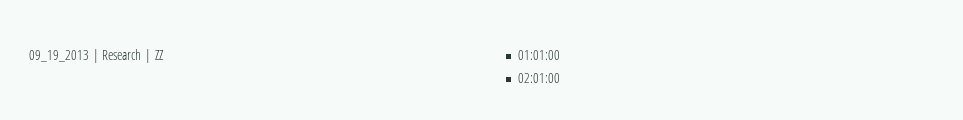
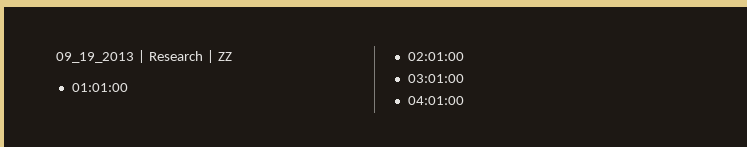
+ 03:01:00
+ 04:01:00

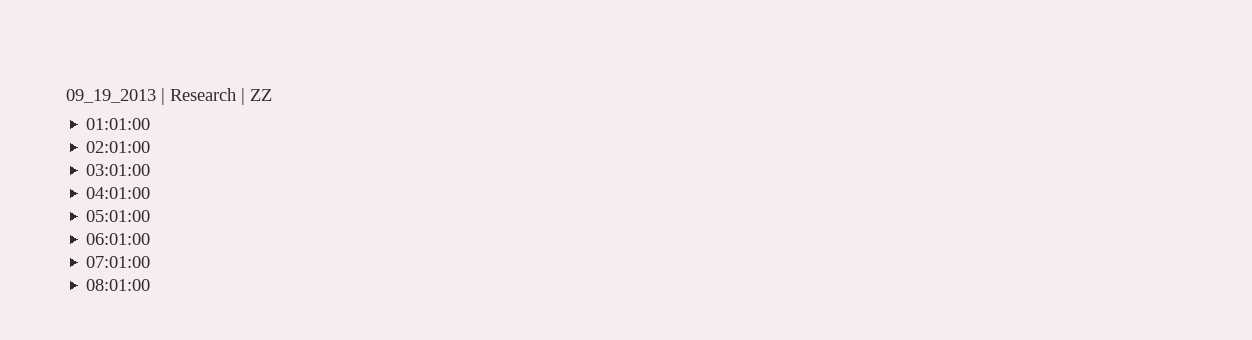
+ 05:01:00
+ 06:01:00
+ 07:01:00
+ 08:01:00

